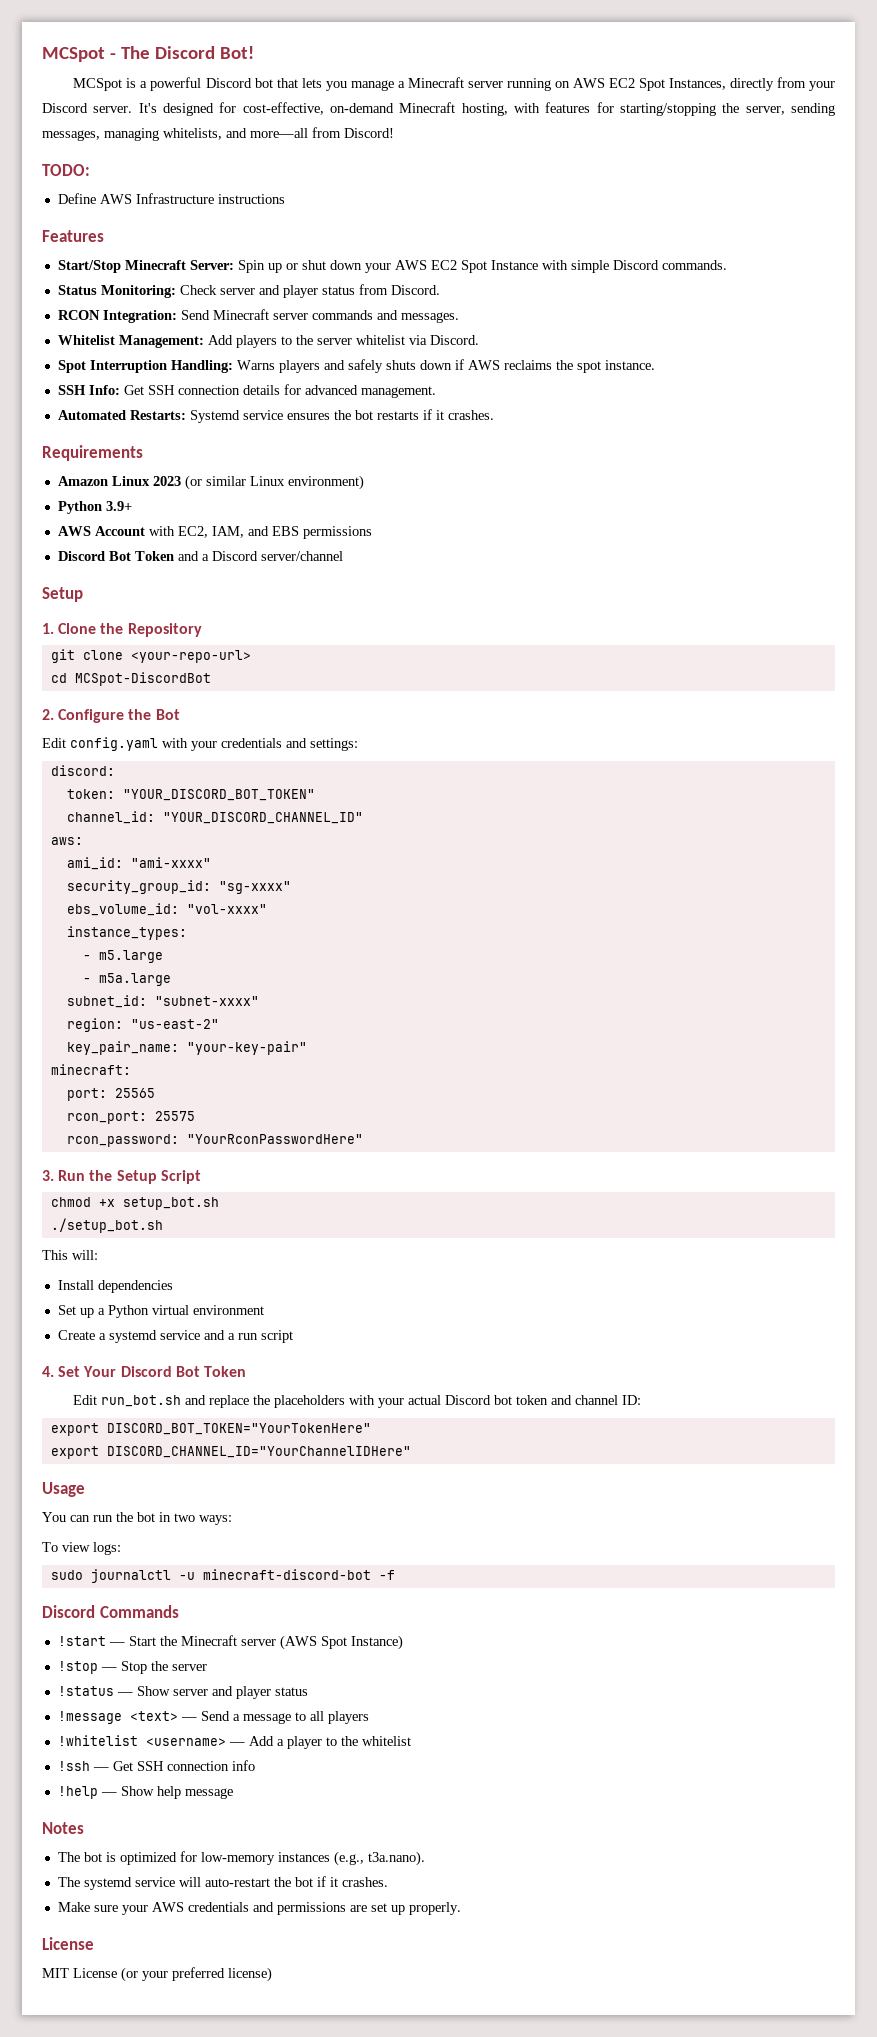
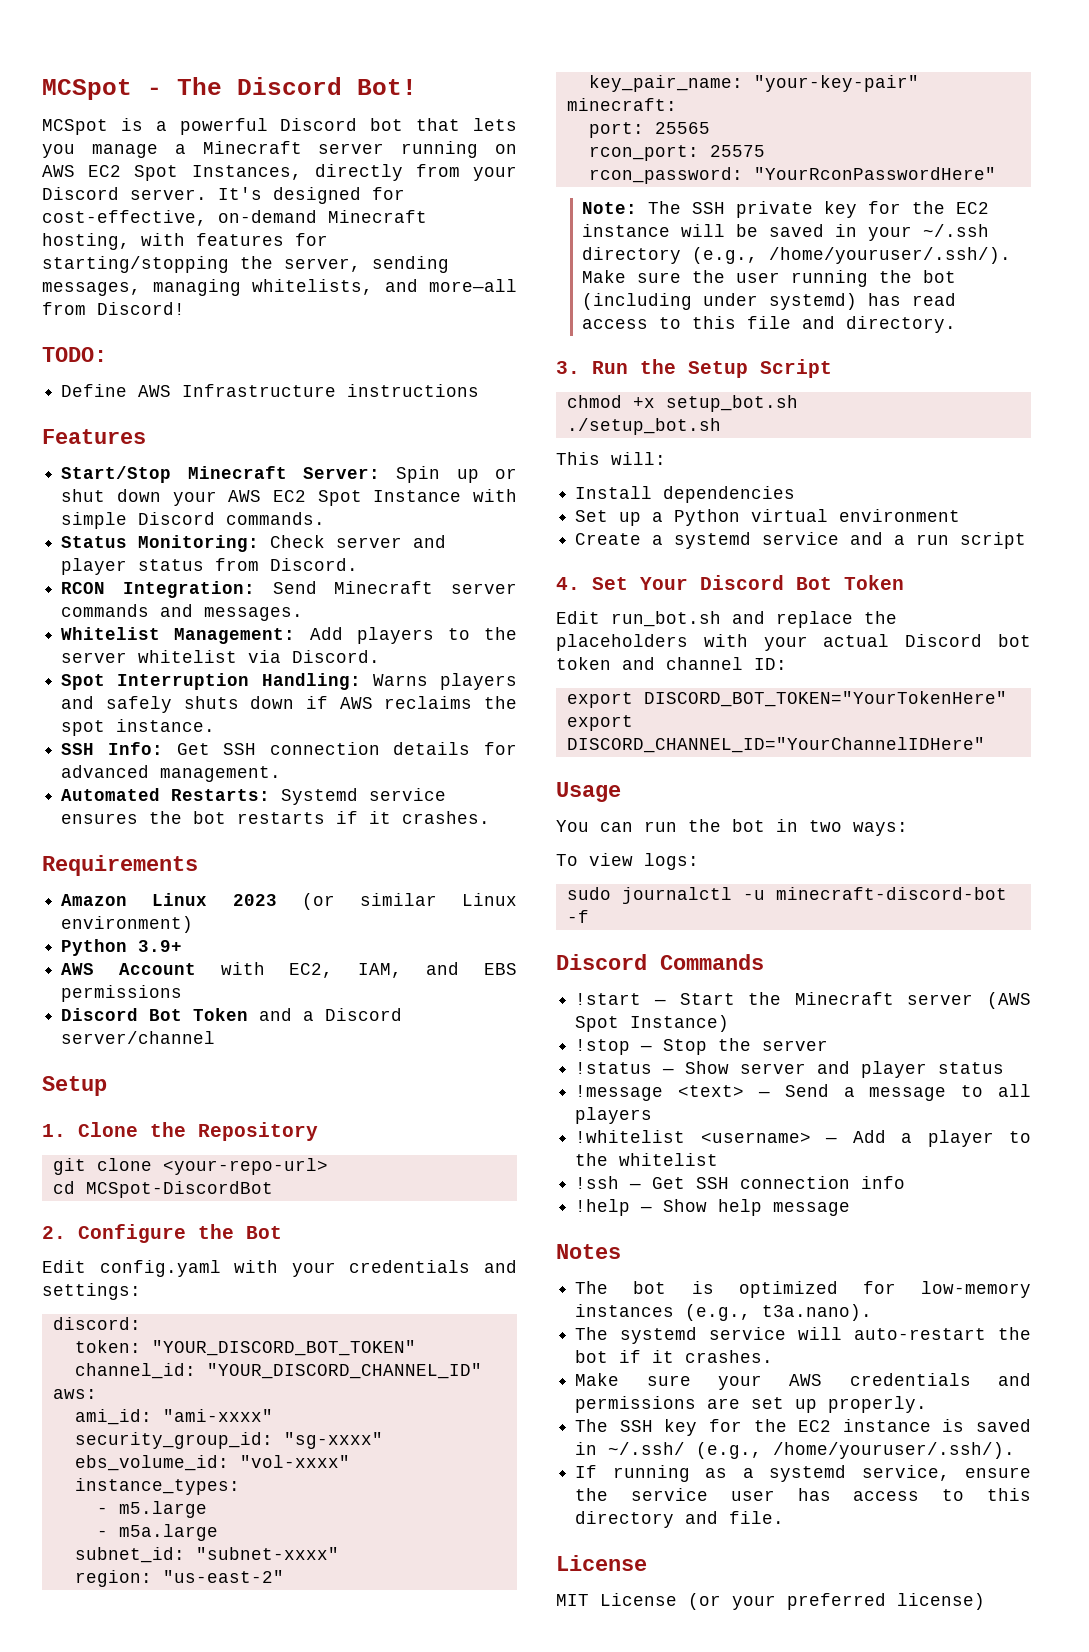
+ Note: The SSH private key for the EC2 instance will be saved in your ~/.ssh directory (e.g., /home/youruser/.ssh/). Make sure the user running the bot (including under systemd) has read access to this file and directory.
+ The SSH key for the EC2 instance is saved in ~/.ssh/ (e.g., /home/youruser/.ssh/).
+ If running as a systemd service, ensure the service user has access to this directory and file.

